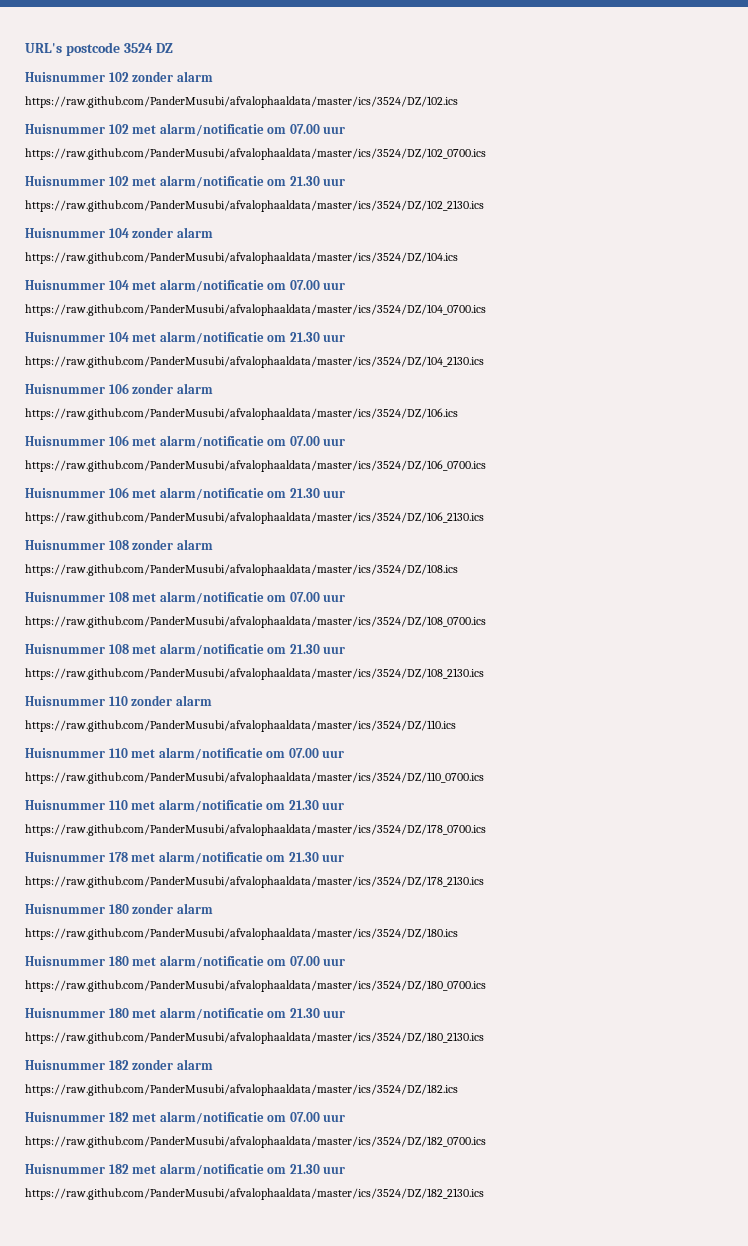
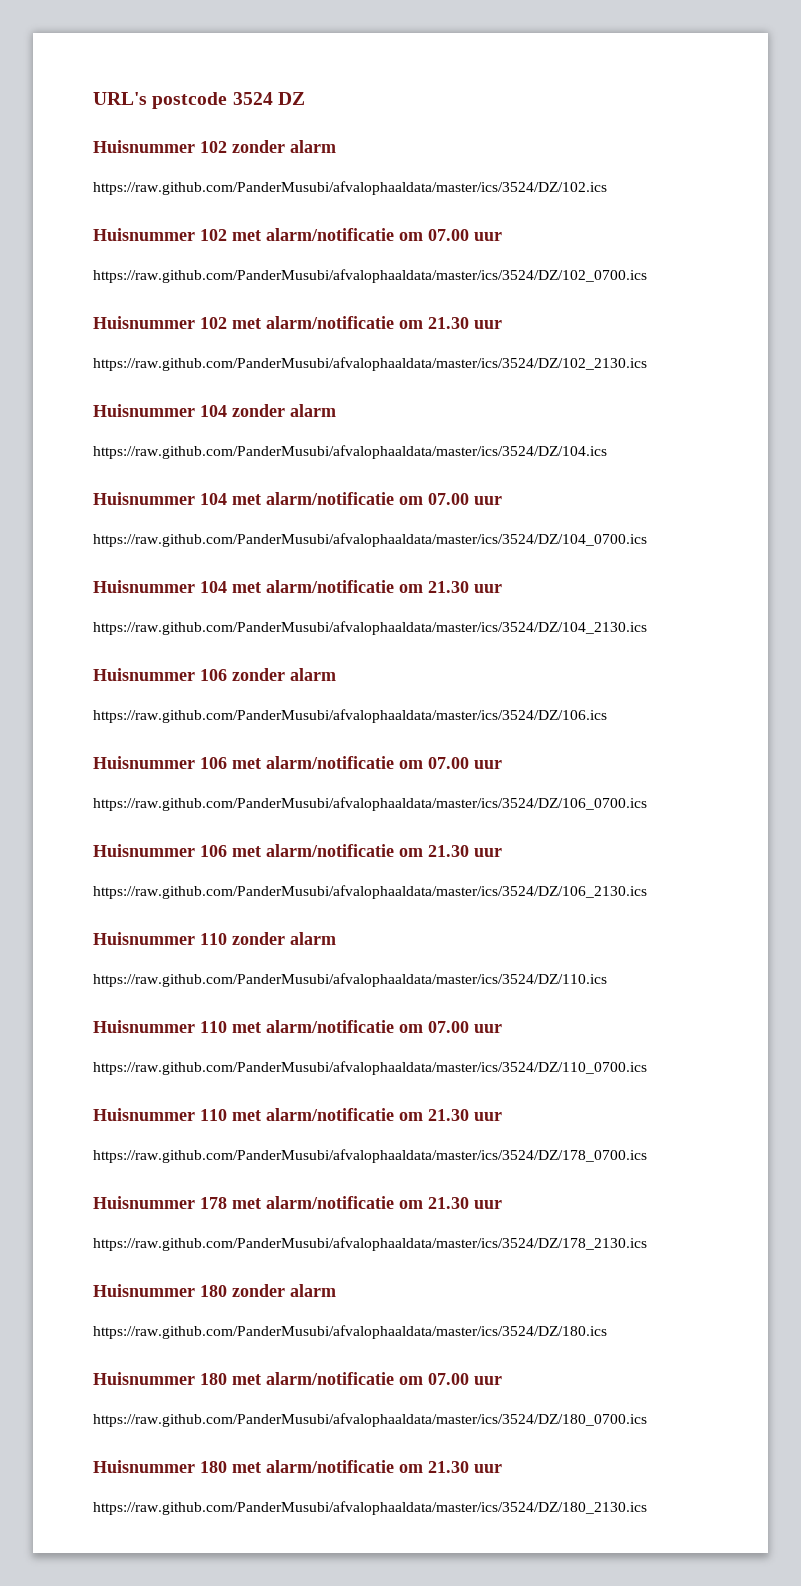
- Huisnummer 108 zonder alarm
- https://raw.github.com/PanderMusubi/afvalophaaldata/master/ics/3524/DZ/108.ics
- Huisnummer 108 met alarm/notificatie om 07.00 uur
- https://raw.github.com/PanderMusubi/afvalophaaldata/master/ics/3524/DZ/108_0700.ics
- Huisnummer 108 met alarm/notificatie om 21.30 uur
- https://raw.github.com/PanderMusubi/afvalophaaldata/master/ics/3524/DZ/108_2130.ics
- Huisnummer 182 zonder alarm
- https://raw.github.com/PanderMusubi/afvalophaaldata/master/ics/3524/DZ/182.ics
- Huisnummer 182 met alarm/notificatie om 07.00 uur
- https://raw.github.com/PanderMusubi/afvalophaaldata/master/ics/3524/DZ/182_0700.ics
- Huisnummer 182 met alarm/notificatie om 21.30 uur
- https://raw.github.com/PanderMusubi/afvalophaaldata/master/ics/3524/DZ/182_2130.ics

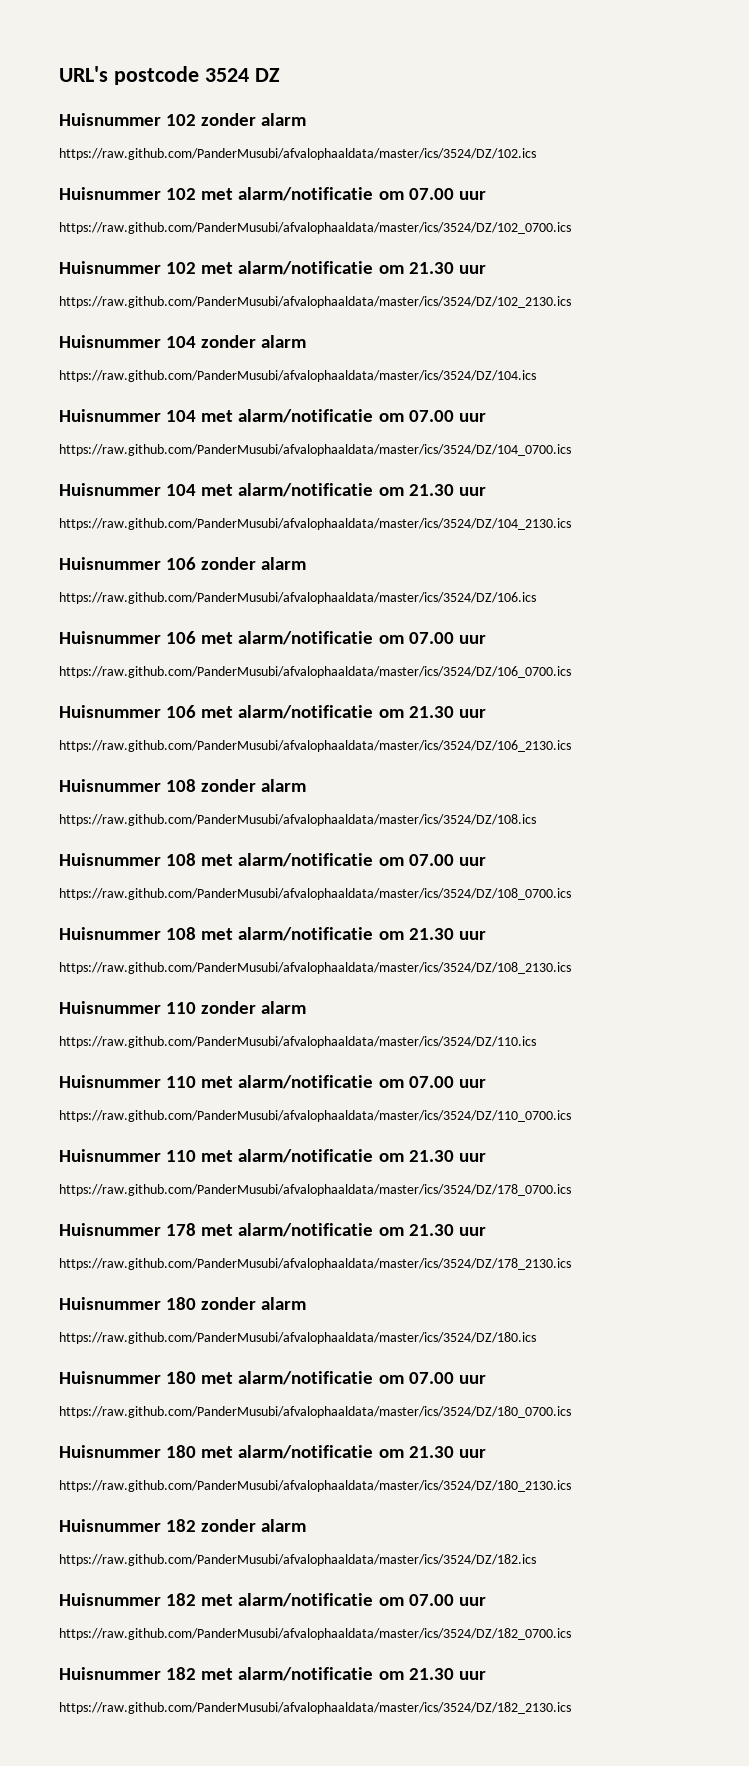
+ Huisnummer 108 zonder alarm
+ https://raw.github.com/PanderMusubi/afvalophaaldata/master/ics/3524/DZ/108.ics
+ Huisnummer 108 met alarm/notificatie om 07.00 uur
+ https://raw.github.com/PanderMusubi/afvalophaaldata/master/ics/3524/DZ/108_0700.ics
+ Huisnummer 108 met alarm/notificatie om 21.30 uur
+ https://raw.github.com/PanderMusubi/afvalophaaldata/master/ics/3524/DZ/108_2130.ics
+ Huisnummer 182 zonder alarm
+ https://raw.github.com/PanderMusubi/afvalophaaldata/master/ics/3524/DZ/182.ics
+ Huisnummer 182 met alarm/notificatie om 07.00 uur
+ https://raw.github.com/PanderMusubi/afvalophaaldata/master/ics/3524/DZ/182_0700.ics
+ Huisnummer 182 met alarm/notificatie om 21.30 uur
+ https://raw.github.com/PanderMusubi/afvalophaaldata/master/ics/3524/DZ/182_2130.ics

